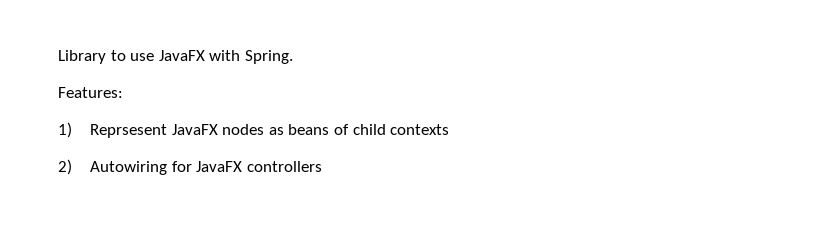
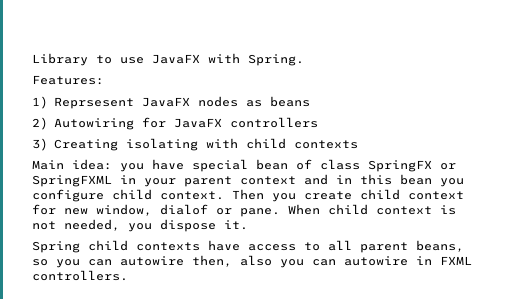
- 1) Reprsesent JavaFX nodes as beans of child contexts
+ 1) Reprsesent JavaFX nodes as beans
+ 3) Creating isolating with child contexts
+ Main idea: you have special bean of class SpringFX or SpringFXML in your parent context and in this bean you configure child context. Then you create child context for new window, dialof or pane. When child context is not needed, you dispose it.
+ Spring child contexts have access to all parent beans, so you can autowire then, also you can autowire in FXML controllers.

